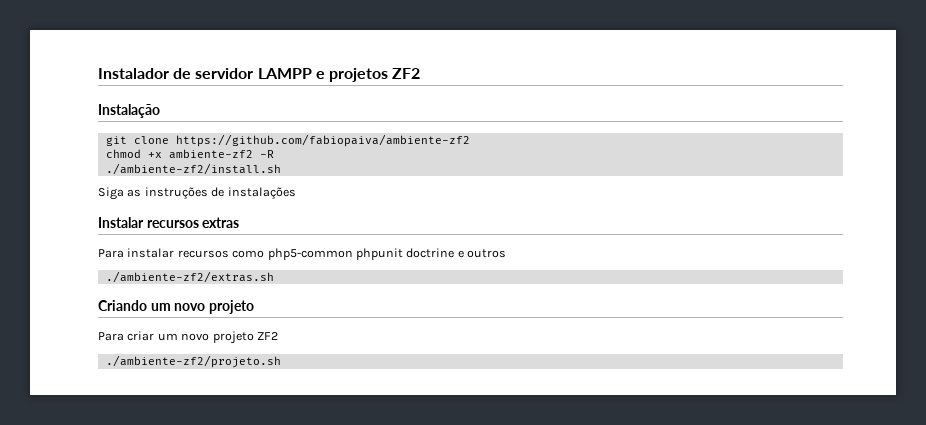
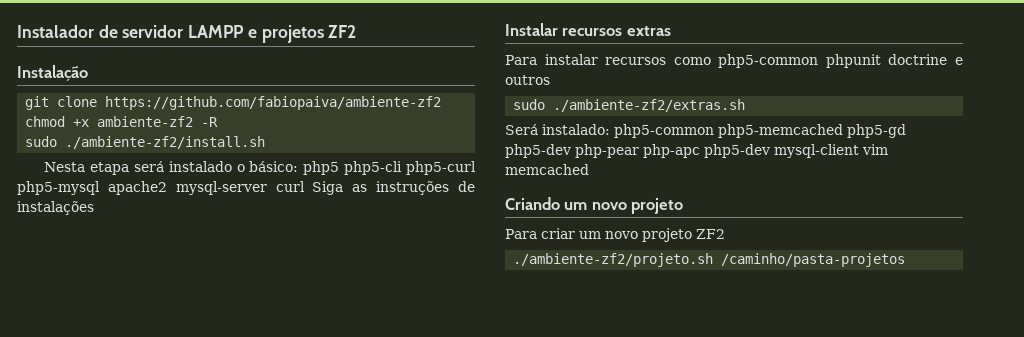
- ./ambiente-zf2/install.sh
+ sudo ./ambiente-zf2/install.sh
- Siga as instruções de instalações
+ Nesta etapa será instalado o básico: php5 php5-cli php5-curl php5-mysql apache2 mysql-server curl Siga as instruções de instalações
- ./ambiente-zf2/extras.sh
+ sudo ./ambiente-zf2/extras.sh
+ Será instalado: php5-common php5-memcached php5-gd php5-dev php-pear php-apc php5-dev mysql-client vim memcached
- ./ambiente-zf2/projeto.sh
+ ./ambiente-zf2/projeto.sh /caminho/pasta-projetos

